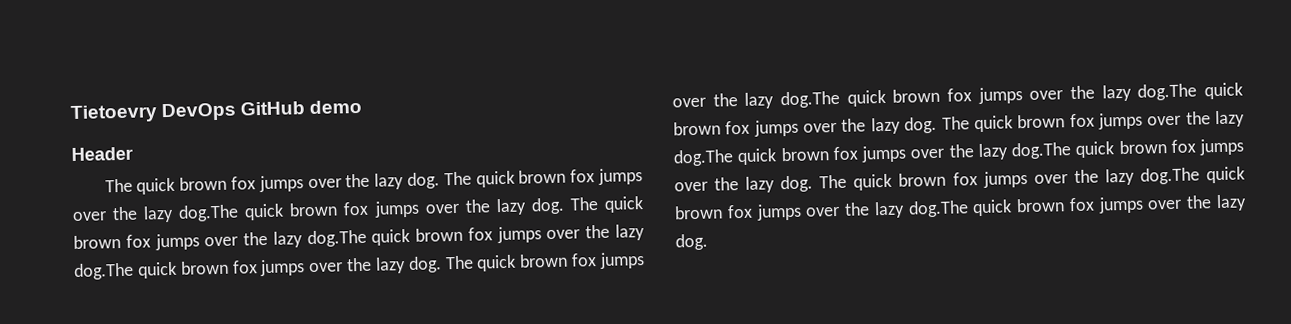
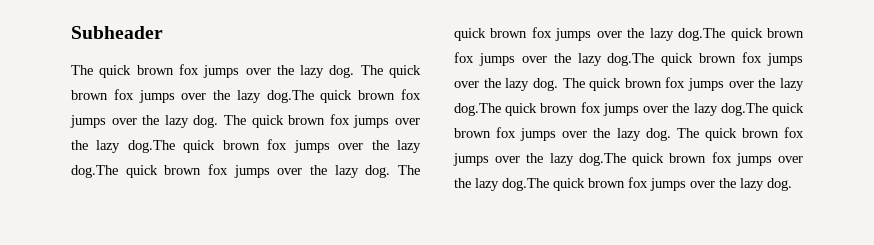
- Tietoevry DevOps GitHub demo
- Header
+ Subheader

